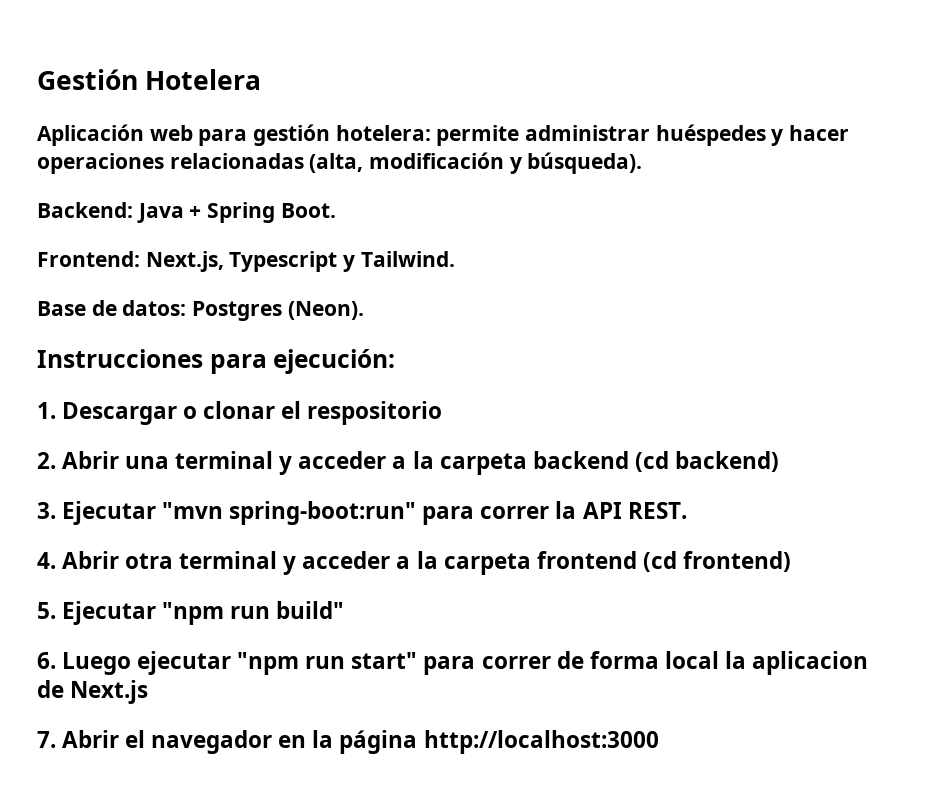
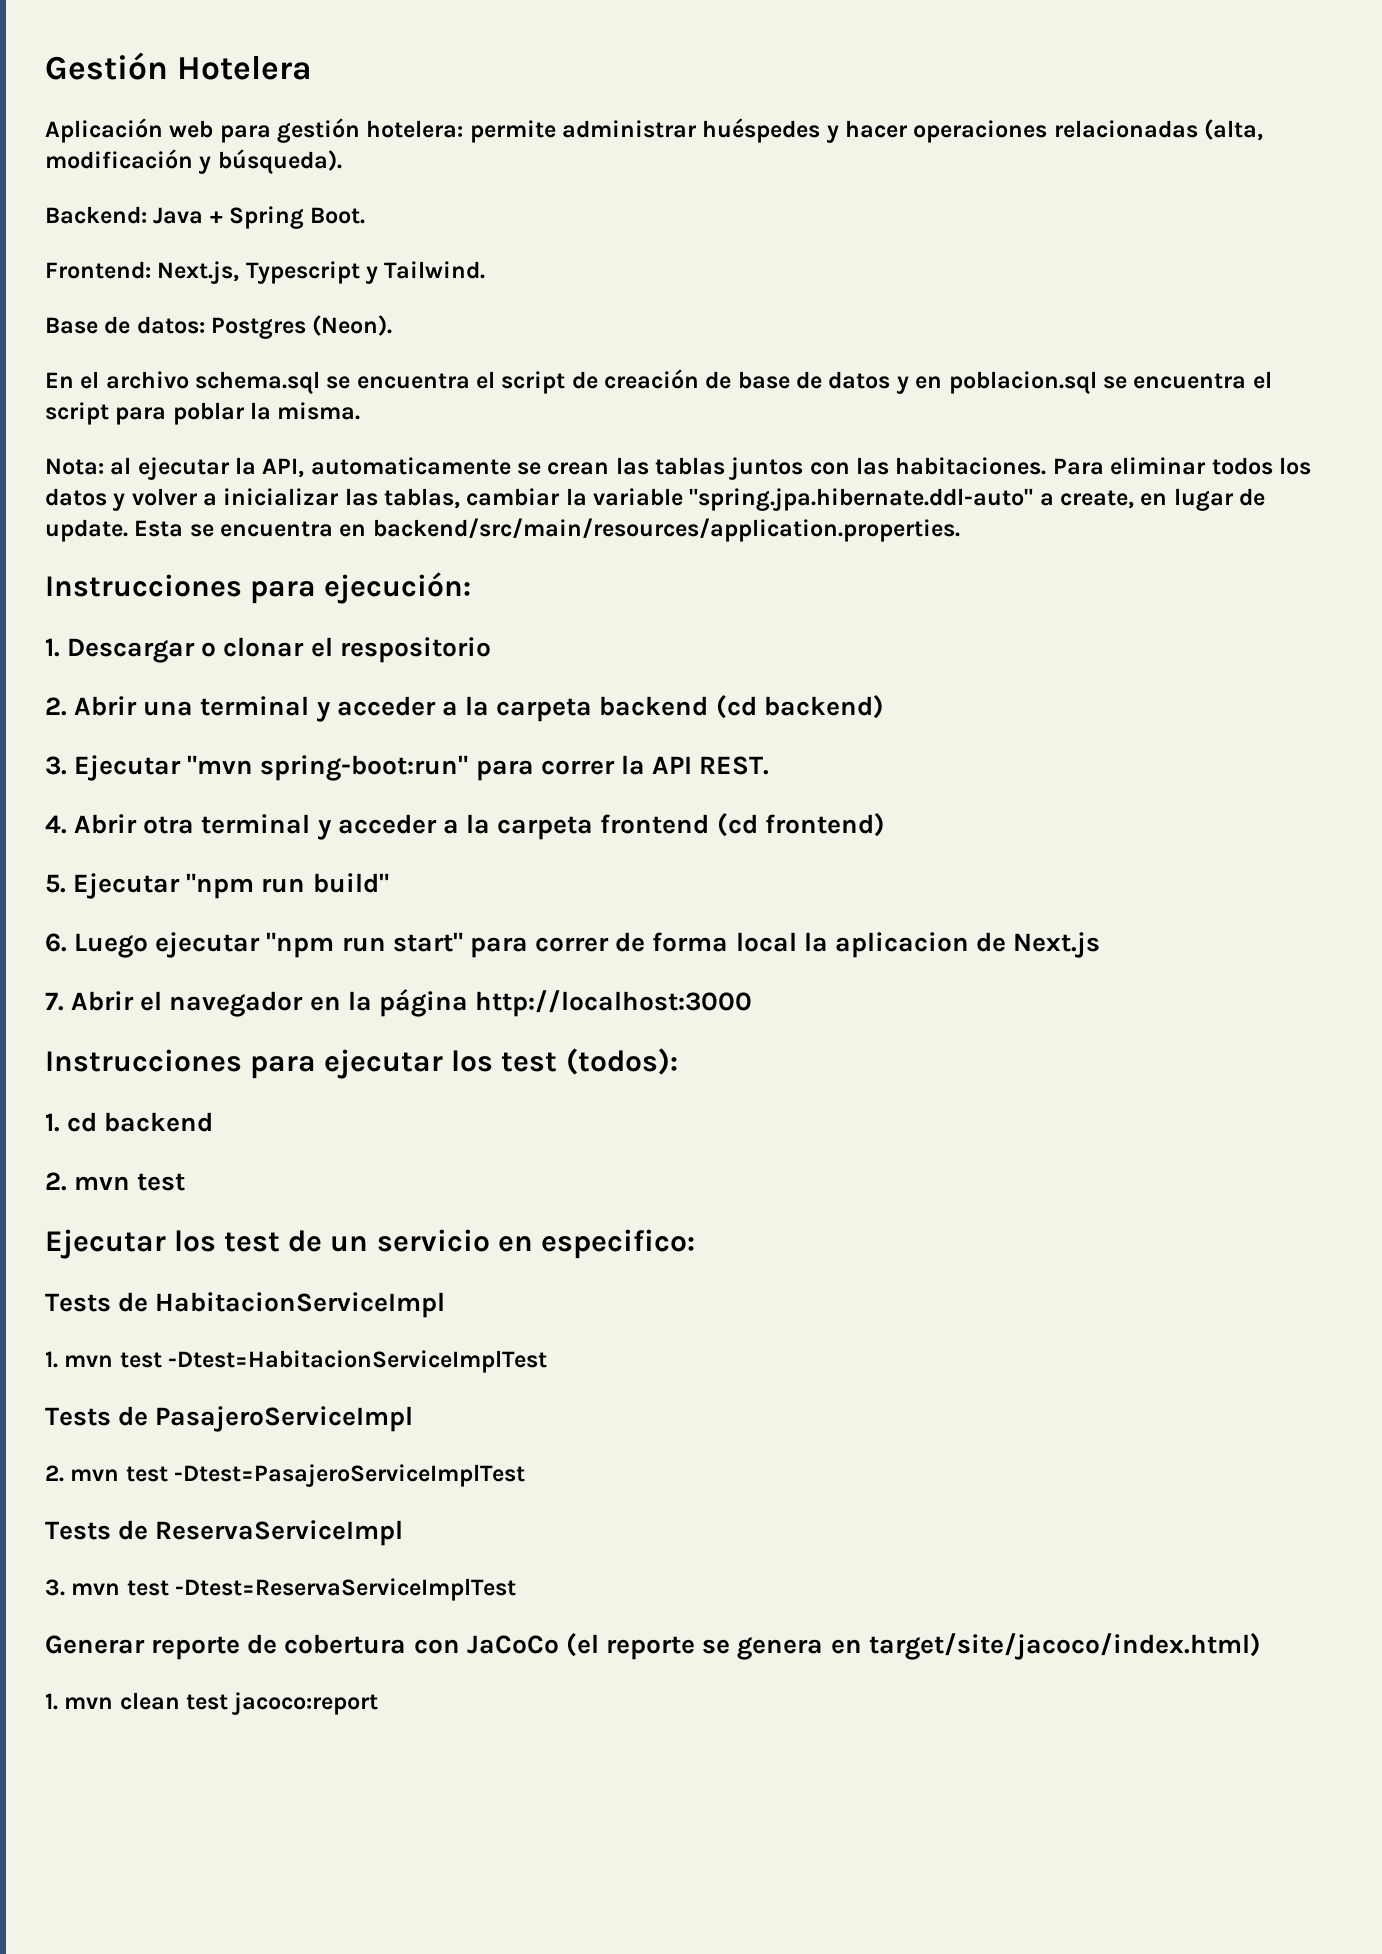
+ En el archivo schema.sql se encuentra el script de creación de base de datos y en poblacion.sql se encuentra el script para poblar la misma.
+ Nota: al ejecutar la API, automaticamente se crean las tablas juntos con las habitaciones. Para eliminar todos los datos y volver a inicializar las tablas, cambiar la variable "spring.jpa.hibernate.ddl-auto" a create, en lugar de update. Esta se encuentra en backend/src/main/resources/application.properties.
+ Instrucciones para ejecutar los test (todos):
+ 1. cd backend
+ 2. mvn test
+ Ejecutar los test de un servicio en especifico:
+ Tests de HabitacionServiceImpl
+ 1. mvn test -Dtest=HabitacionServiceImplTest
+ Tests de PasajeroServiceImpl
+ 2. mvn test -Dtest=PasajeroServiceImplTest
+ Tests de ReservaServiceImpl
+ 3. mvn test -Dtest=ReservaServiceImplTest
+ Generar reporte de cobertura con JaCoCo (el reporte se genera en target/site/jacoco/index.html)
+ 1. mvn clean test jacoco:report

